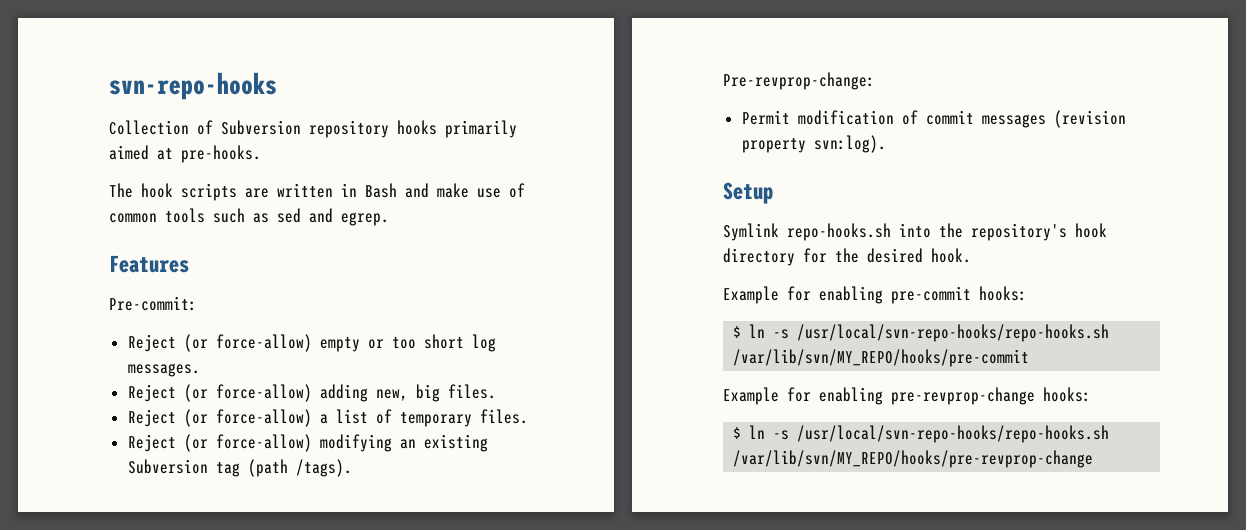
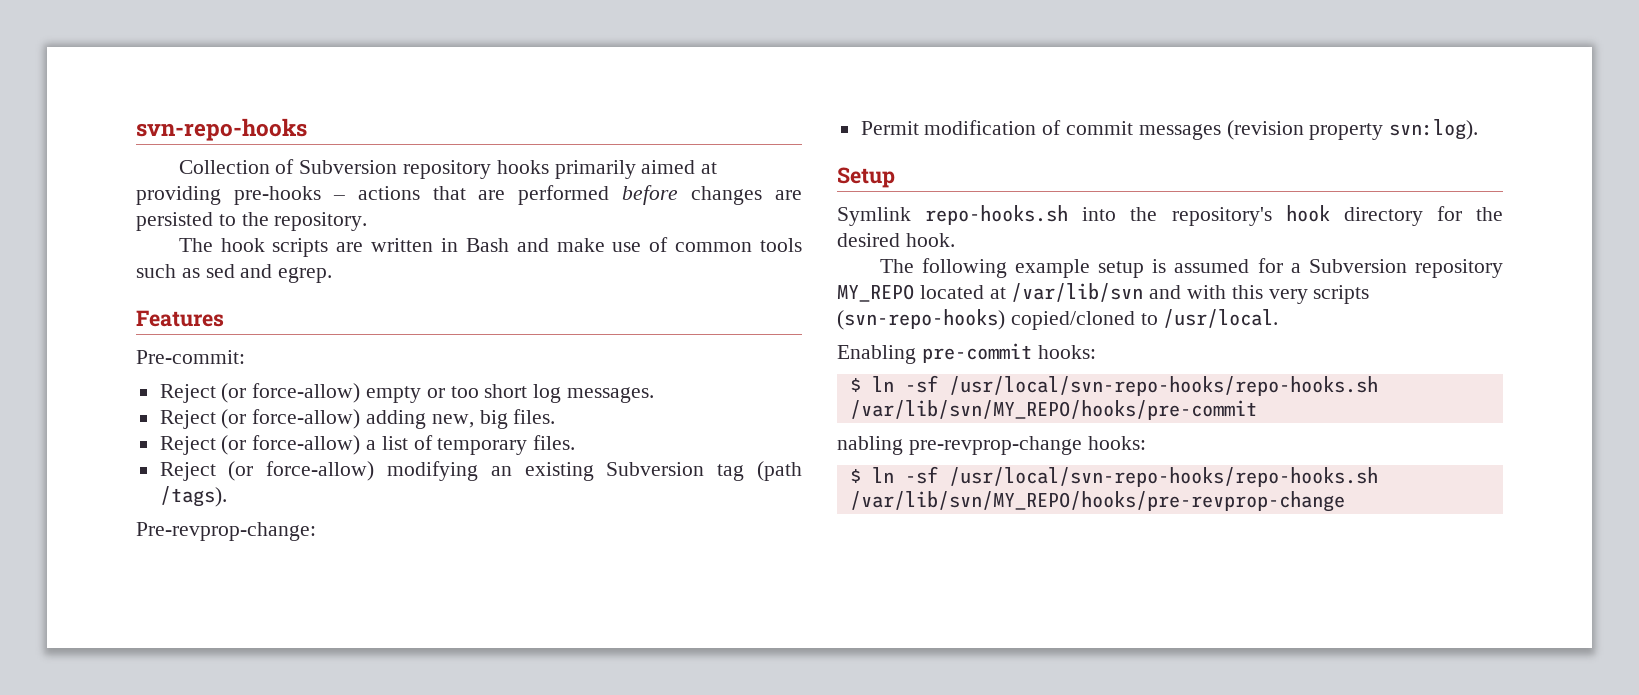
- Collection of Subversion repository hooks primarily aimed at pre-hooks.
+ Collection of Subversion repository hooks primarily aimed at providing pre-hooks – actions that are performed before changes are persisted to the repository.
- Example for enabling pre-commit hooks:
+ The following example setup is assumed for a Subversion repository MY_REPO located at /var/lib/svn and with this very scripts (svn-repo-hooks) copied/cloned to /usr/local.
+ Enabling pre-commit hooks:
- $ ln -s /usr/local/svn-repo-hooks/repo-hooks.sh /var/lib/svn/MY_REPO/hooks/pre-commit
+ $ ln -sf /usr/local/svn-repo-hooks/repo-hooks.sh /var/lib/svn/MY_REPO/hooks/pre-commit
- Example for enabling pre-revprop-change hooks:
+ nabling pre-revprop-change hooks:
- $ ln -s /usr/local/svn-repo-hooks/repo-hooks.sh /var/lib/svn/MY_REPO/hooks/pre-revprop-change
+ $ ln -sf /usr/local/svn-repo-hooks/repo-hooks.sh /var/lib/svn/MY_REPO/hooks/pre-revprop-change

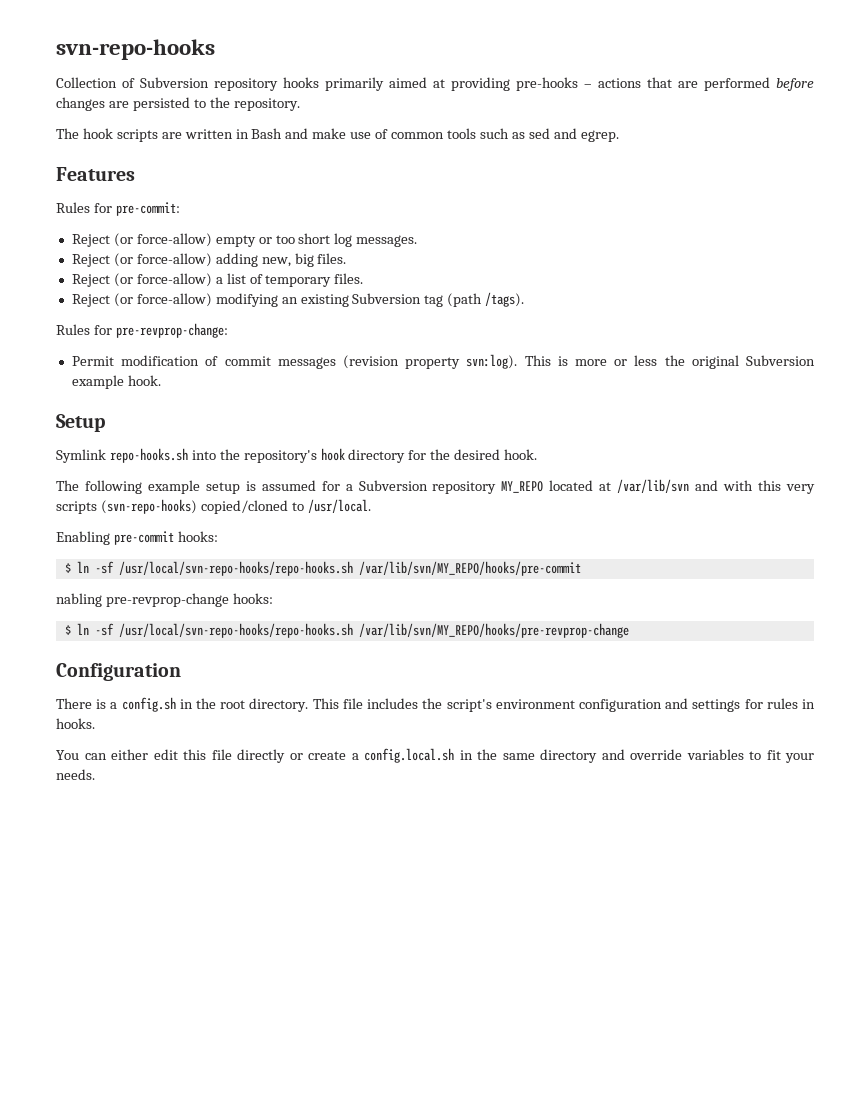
- Pre-commit:
+ Rules for pre-commit:
- Pre-revprop-change:
+ Rules for pre-revprop-change:
+ This is more or less the original Subversion example hook.
+ Configuration
+ There is a config.sh in the root directory. This file includes the script's environment configuration and settings for rules in hooks.
+ You can either edit this file directly or create a config.local.sh in the same directory and override variables to fit your needs.

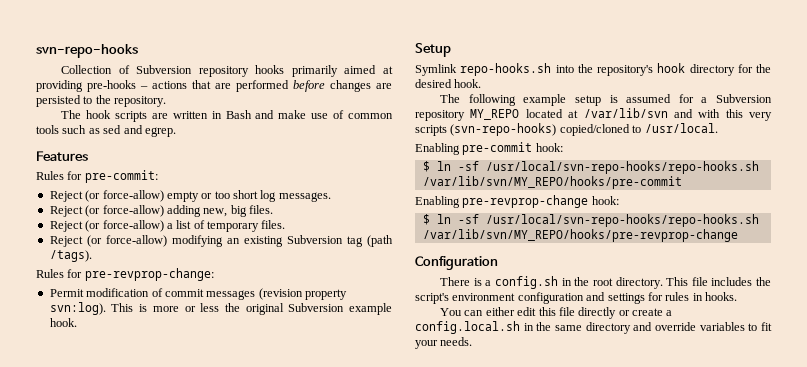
- Enabling pre-commit hooks:
+ Enabling pre-commit hook:
- nabling pre-revprop-change hooks:
+ Enabling pre-revprop-change hook:

